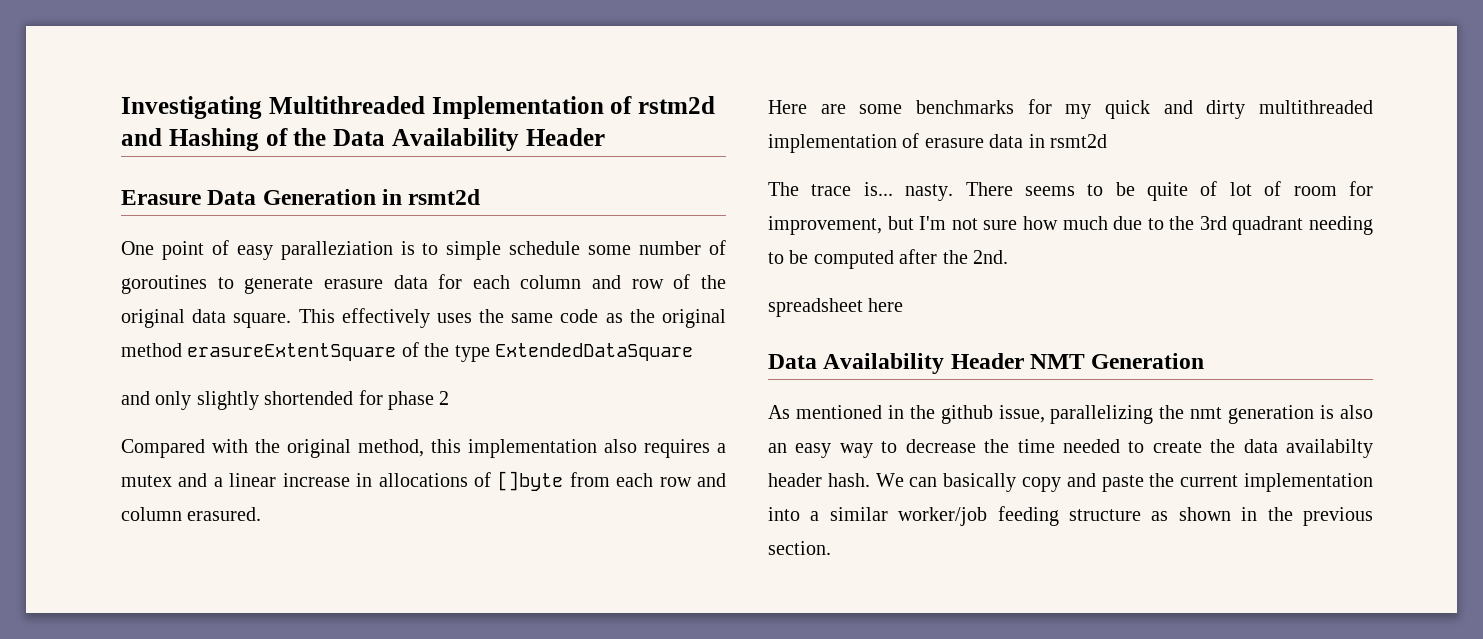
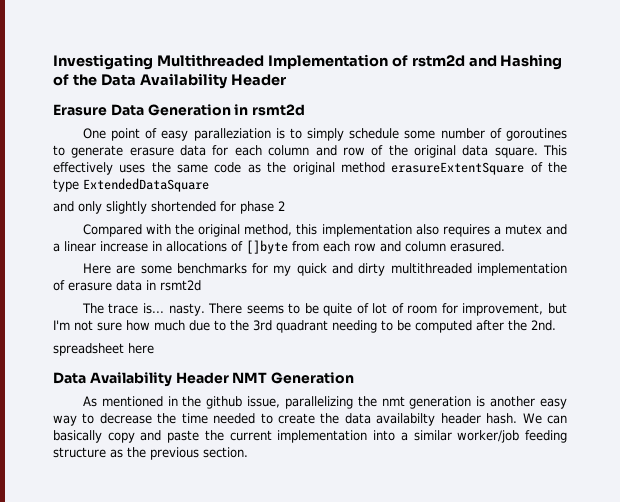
- One point of easy paralleziation is to simple schedule some number of goroutines to generate erasure data for each column and row of the original data square.
+ One point of easy paralleziation is to simply schedule some number of goroutines to generate erasure data for each column and row of the original data square.
- As mentioned in the github issue, parallelizing the nmt generation is also an easy way to decrease the time needed to create the data availabilty header hash.
+ As mentioned in the github issue, parallelizing the nmt generation is another easy way to decrease the time needed to create the data availabilty header hash.
- We can basically copy and paste the current implementation into a similar worker/job feeding structure as shown in the previous section.
+ We can basically copy and paste the current implementation into a similar worker/job feeding structure as the previous section.

